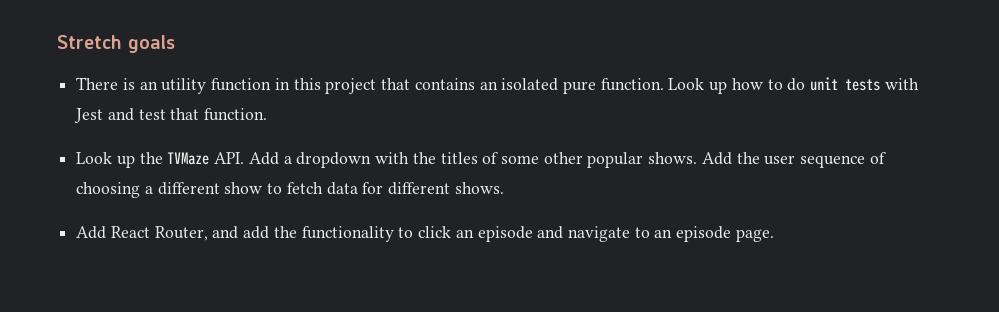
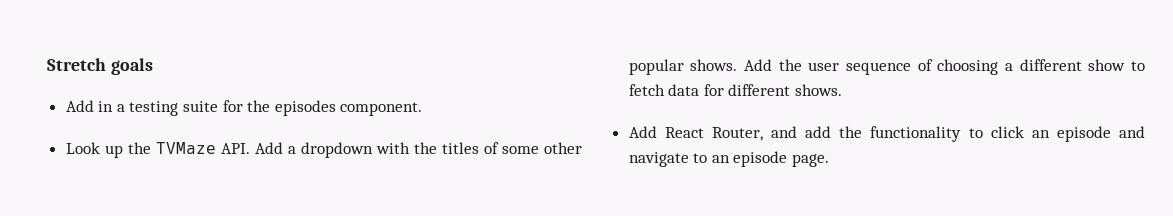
- There is an utility function in this project that contains an isolated pure function. Look up how to do unit tests with Jest and test that function.
+ Add in a testing suite for the episodes component.

